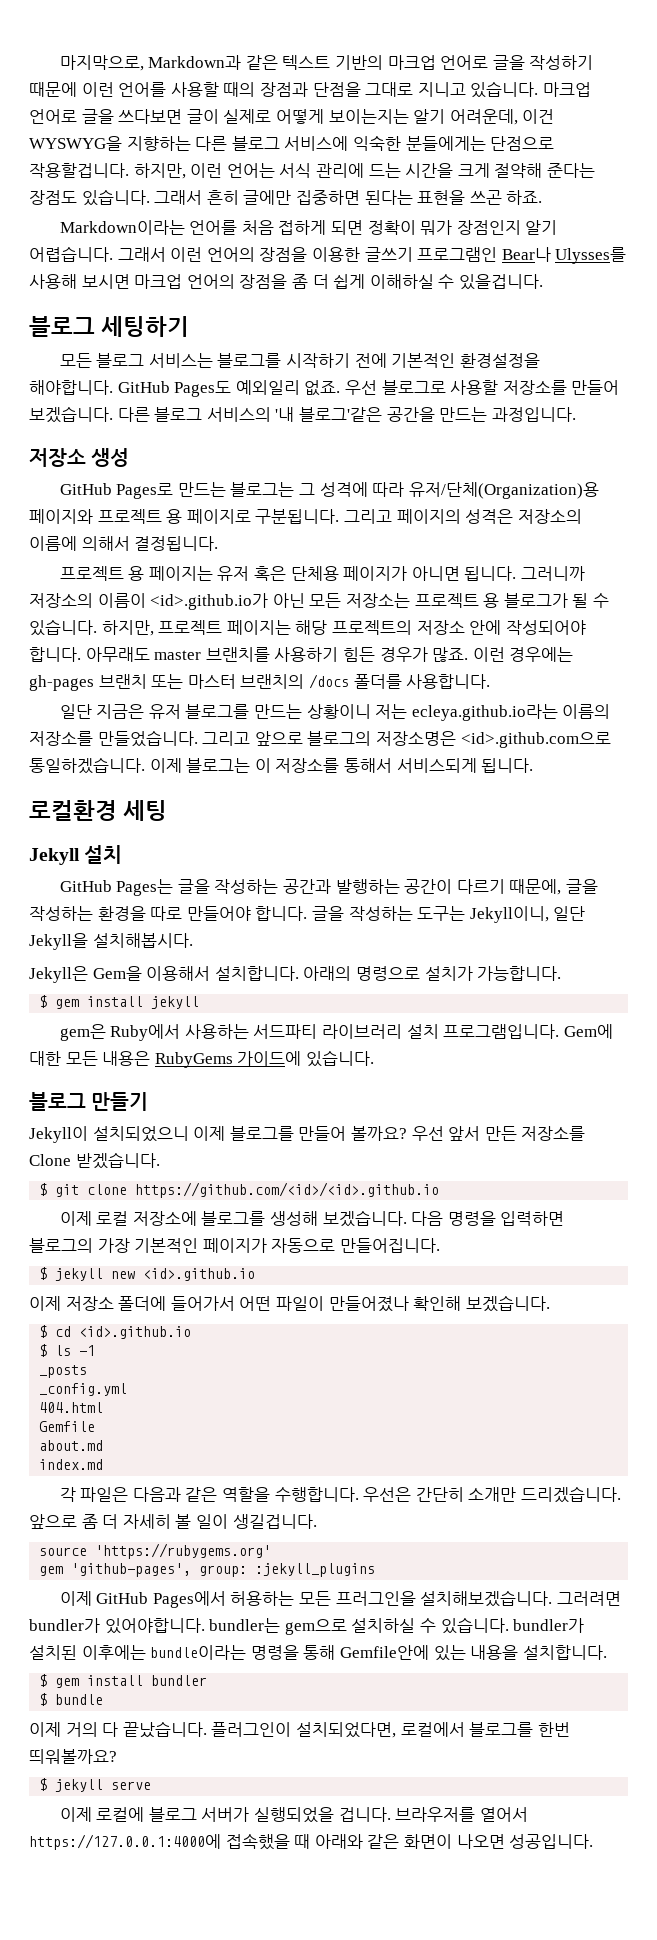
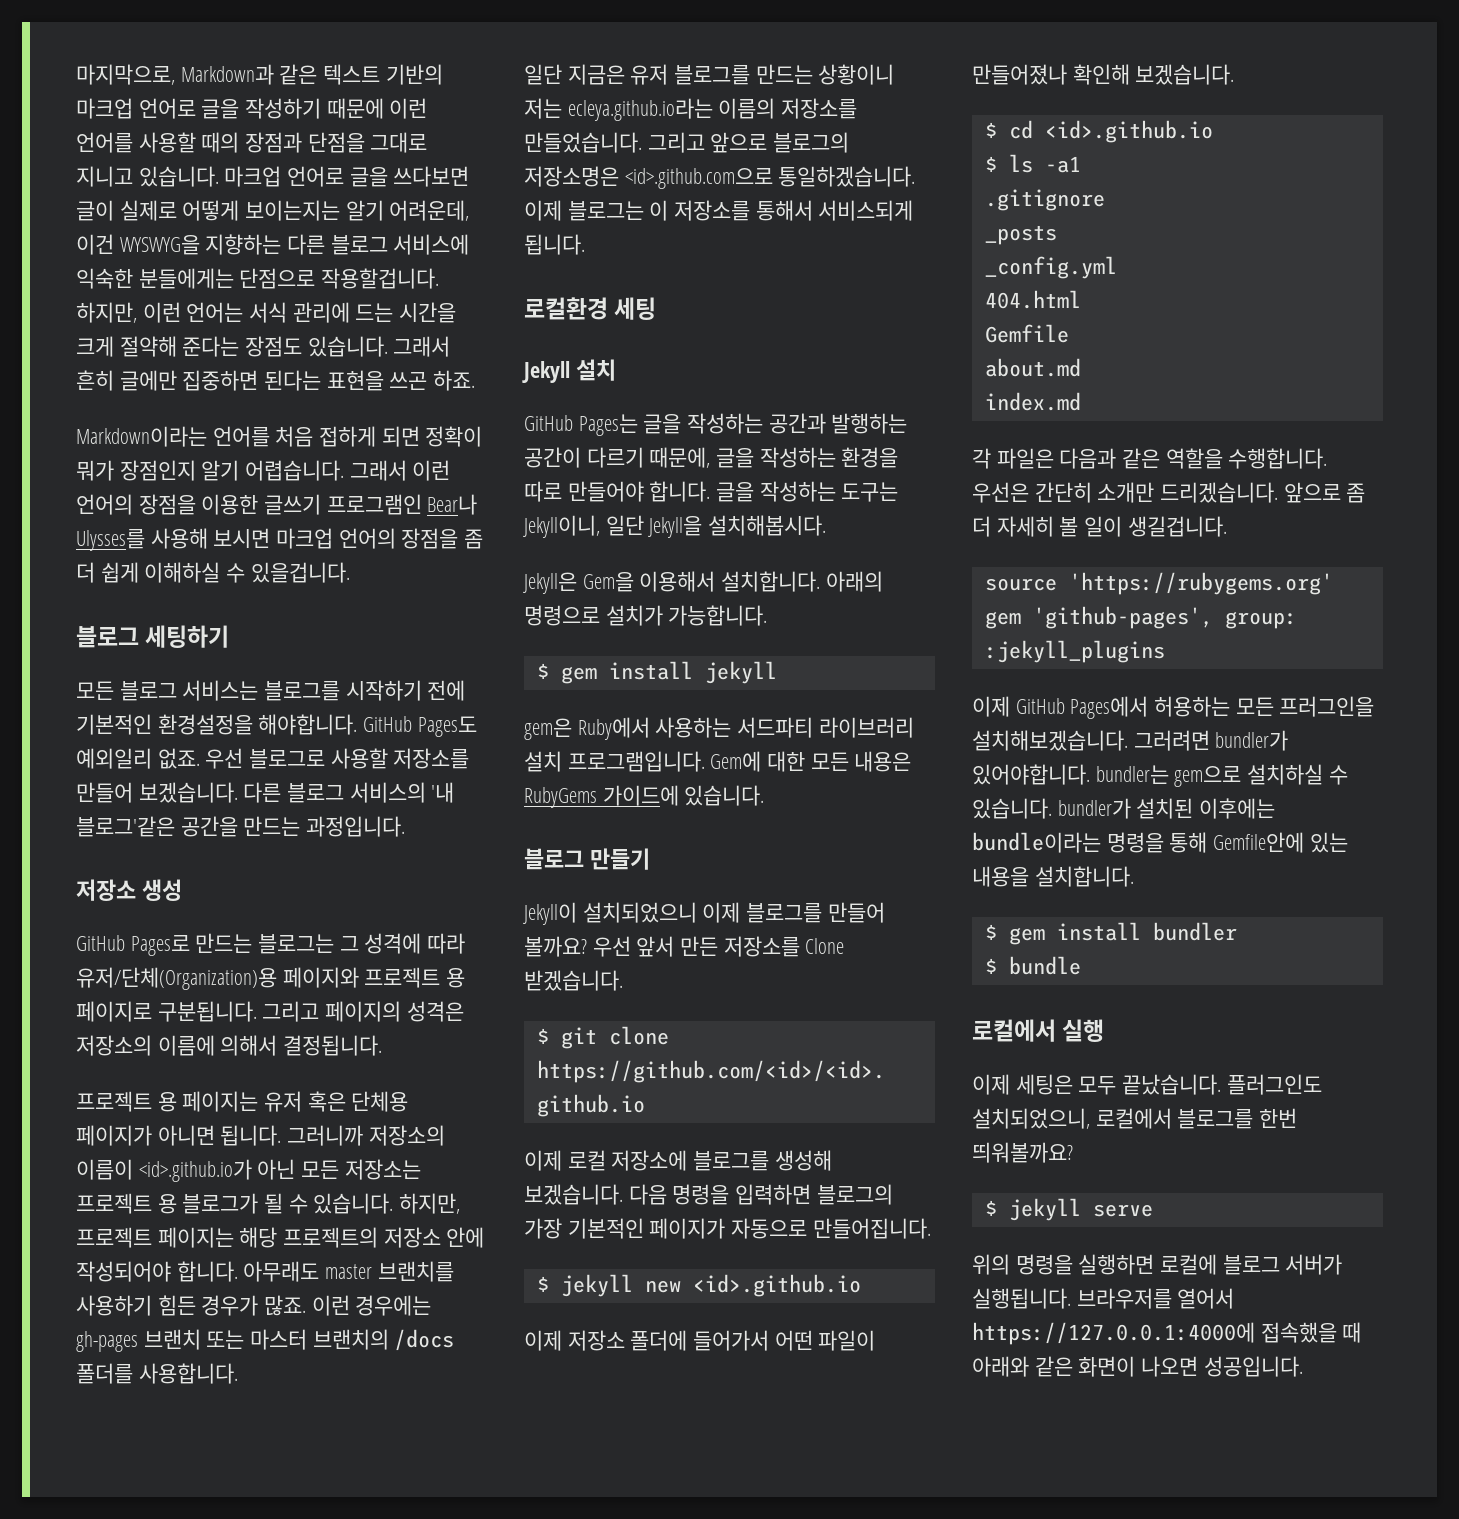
- $ ls -1
+ $ ls -a1
+ .gitignore
- 이제 거의 다 끝났습니다. 플러그인이 설치되었다면, 로컬에서 블로그를 한번 띄워볼까요?
+ 로컬에서 실행
+ 이제 세팅은 모두 끝났습니다. 플러그인도 설치되었으니, 로컬에서 블로그를 한번 띄워볼까요?
- 이제 로컬에 블로그 서버가 실행되었을 겁니다.
+ 위의 명령을 실행하면 로컬에 블로그 서버가 실행됩니다.

